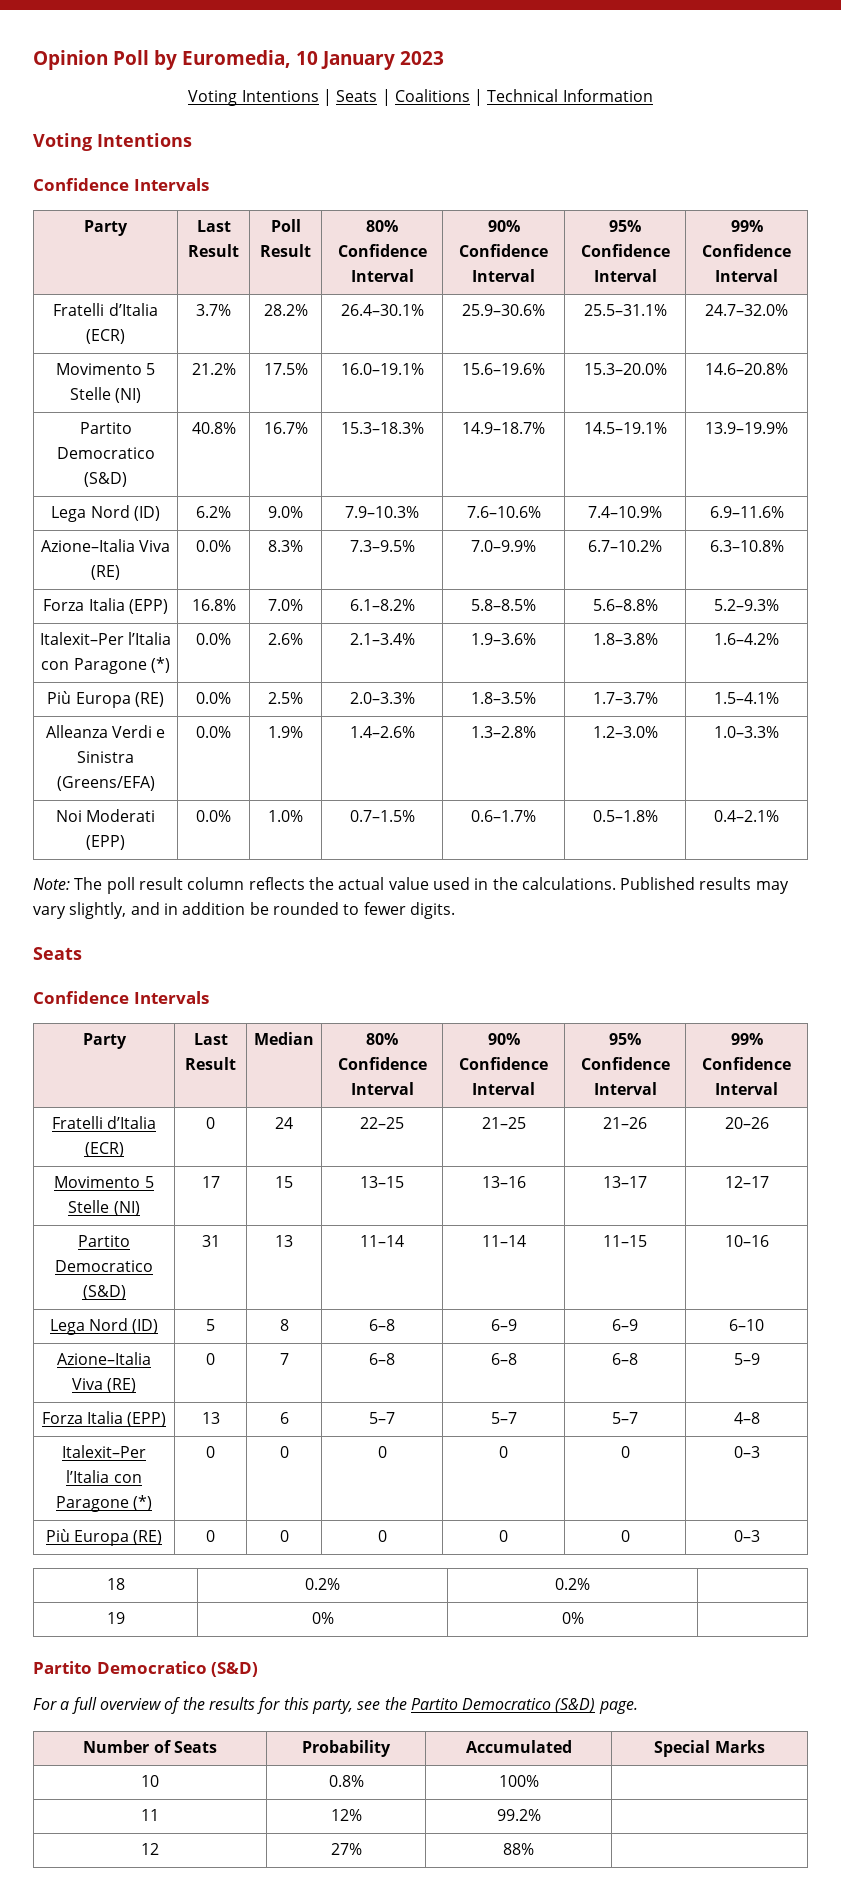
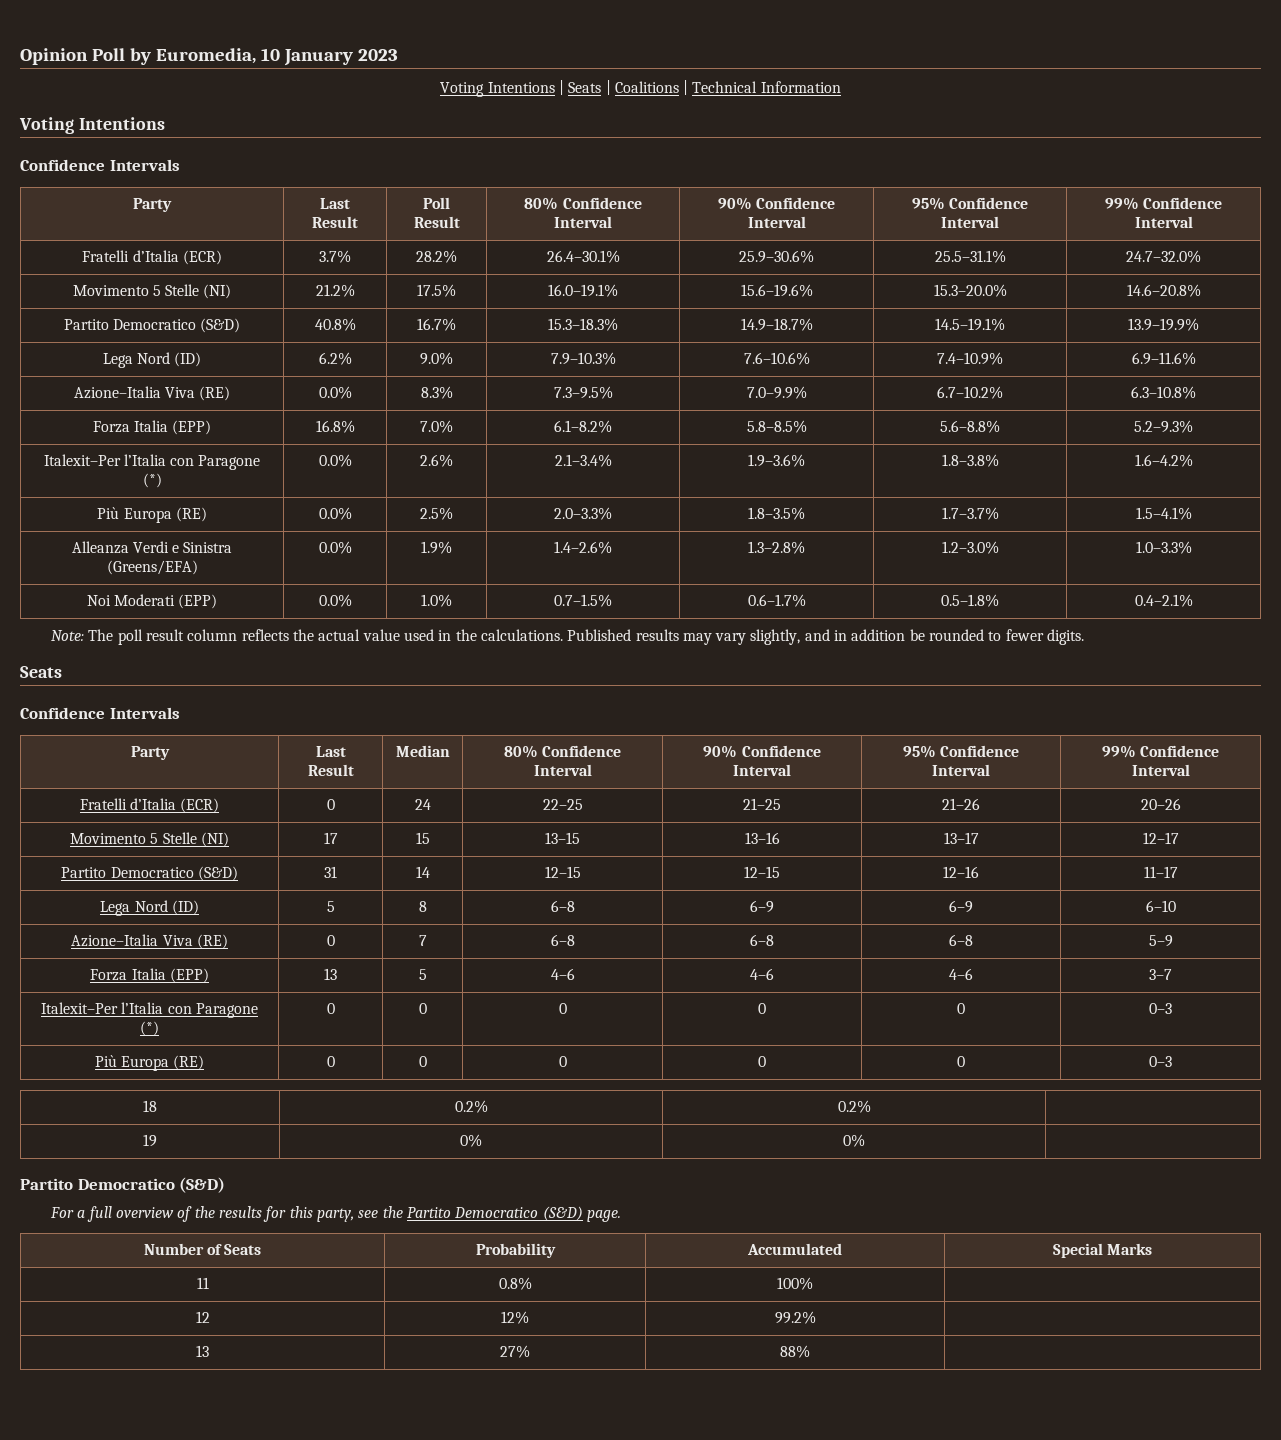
- Partito Democratico (S&D) | 31 | 13 | 11–14 | 11–14 | 11–15 | 10–16
+ Partito Democratico (S&D) | 31 | 14 | 12–15 | 12–15 | 12–16 | 11–17
- Forza Italia (EPP) | 13 | 6 | 5–7 | 5–7 | 5–7 | 4–8
+ Forza Italia (EPP) | 13 | 5 | 4–6 | 4–6 | 4–6 | 3–7
- 10 | 0.8% | 100% |
+ 11 | 0.8% | 100% |
- 11 | 12% | 99.2% |
+ 12 | 12% | 99.2% |
- 12 | 27% | 88% |
+ 13 | 27% | 88% |

